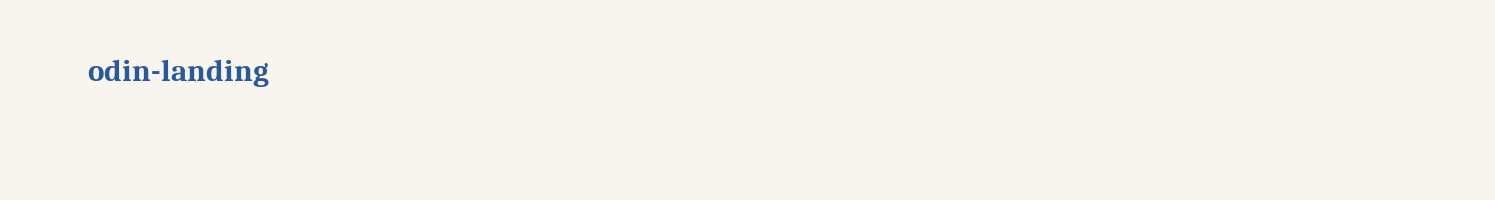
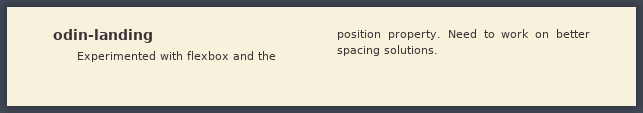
+ Experimented with flexbox and the position property. Need to work on better spacing solutions.

